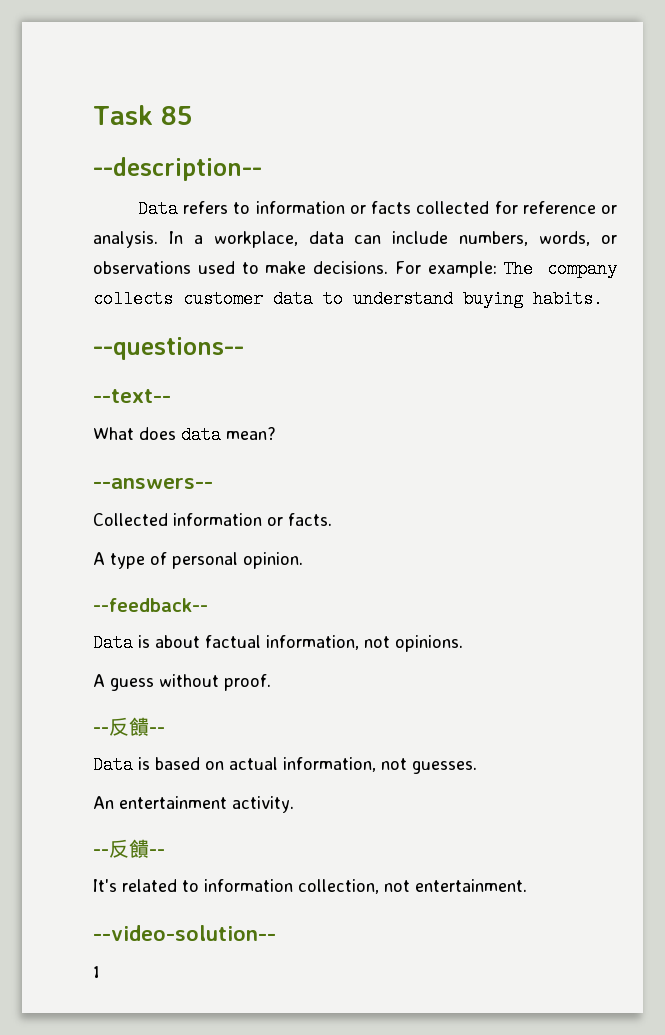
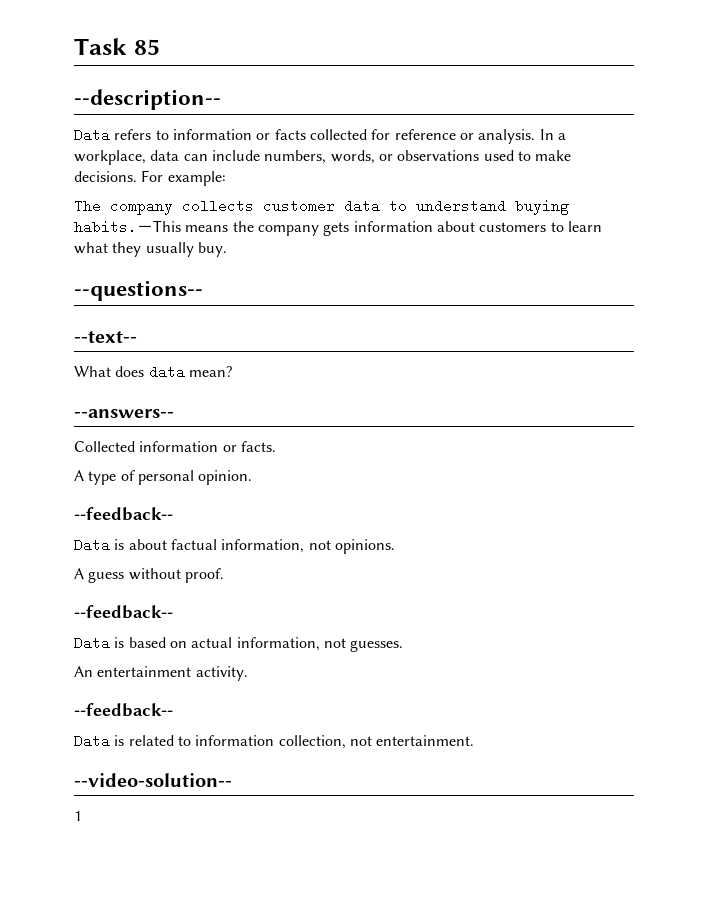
- For example: The company collects customer data to understand buying habits.
+ For example:
+ The company collects customer data to understand buying habits.－This means the company gets information about customers to learn what they usually buy.
  A guess without proof.
- --反饋--
+ --feedback--
  An entertainment activity.
- --反饋--
- It's related to information collection, not entertainment.
+ --feedback--
+ Data is related to information collection, not entertainment.

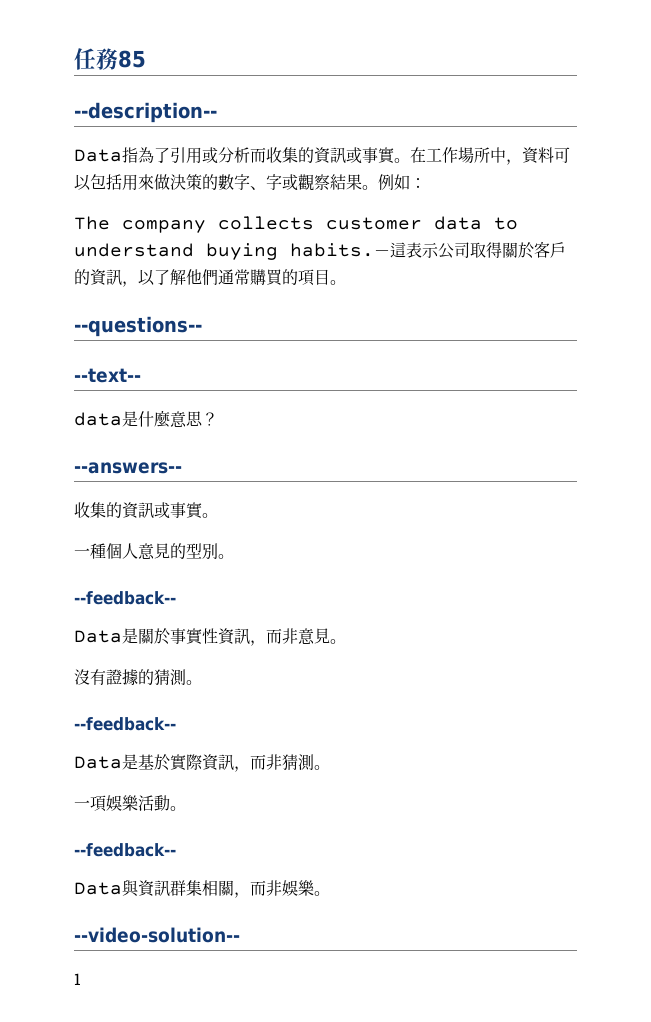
- Task 85
+ 任務85
- Data refers to information or facts collected for reference or analysis. In a workplace, data can include numbers, words, or observations used to make decisions. For example:
+ Data指為了引用或分析而收集的資訊或事實。在工作場所中，資料可以包括用來做決策的數字、字或觀察結果。例如：
- －This means the company gets information about customers to learn what they usually buy.
+ －這表示公司取得關於客戶的資訊，以了解他們通常購買的項目。
  --questions--
  --text--
- What does data mean?
+ data是什麼意思？
  --answers--
- Collected information or facts.
- A type of personal opinion.
+ 收集的資訊或事實。
+ 一種個人意見的型別。
  --feedback--
- Data is about factual information, not opinions.
- A guess without proof.
+ Data是關於事實性資訊，而非意見。
+ 沒有證據的猜測。
  --feedback--
- Data is based on actual information, not guesses.
- An entertainment activity.
+ Data是基於實際資訊，而非猜測。
+ 一項娛樂活動。
  --feedback--
- Data is related to information collection, not entertainment.
+ Data與資訊群集相關，而非娛樂。

